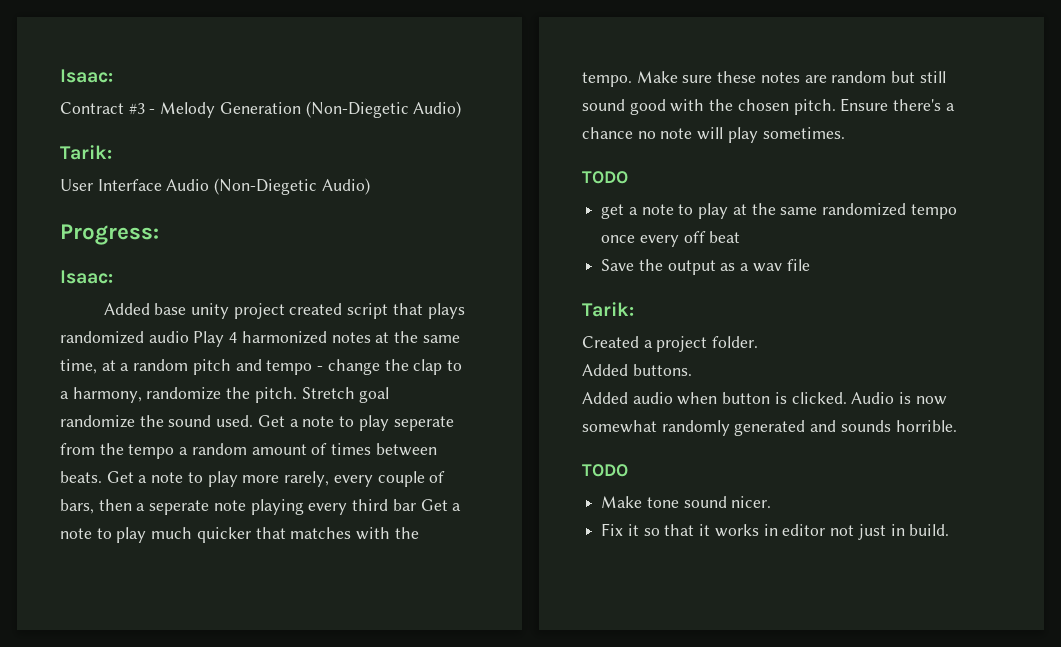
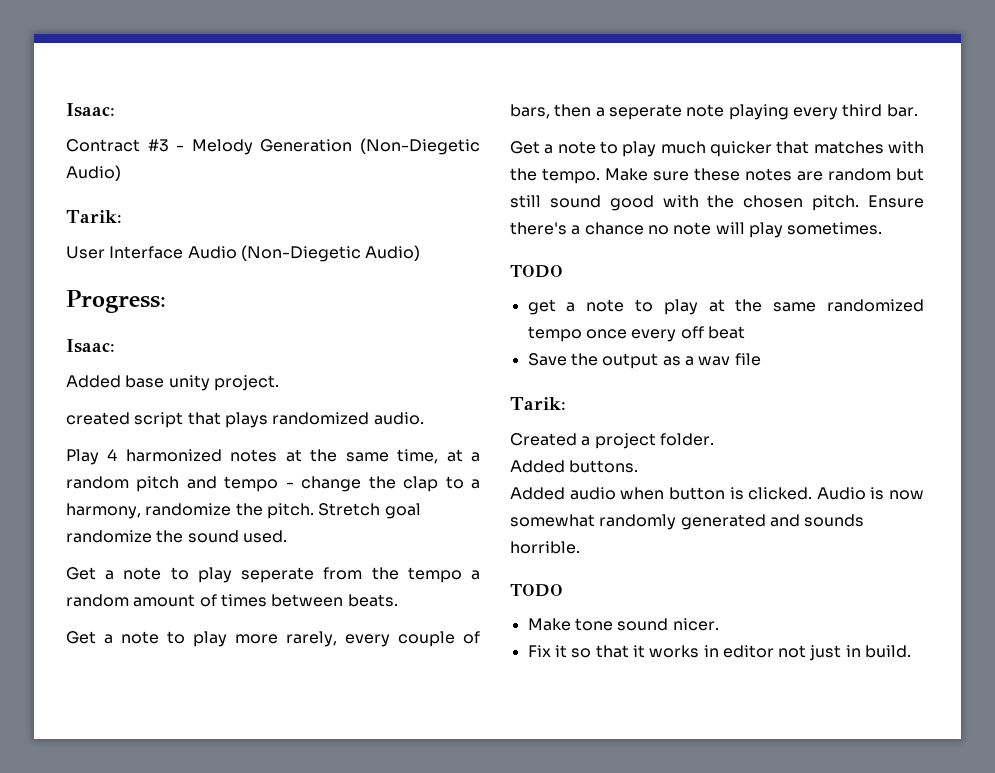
- Added base unity project created script that plays randomized audio Play 4 harmonized notes at the same time, at a random pitch and tempo - change the clap to a harmony, randomize the pitch.
+ Added base unity project.
+ created script that plays randomized audio.
+ Play 4 harmonized notes at the same time, at a random pitch and tempo - change the clap to a harmony, randomize the pitch.
- Stretch goal randomize the sound used. Get a note to play seperate from the tempo a random amount of times between beats. Get a note to play more rarely, every couple of bars, then a seperate note playing every third bar Get a note to play much quicker that matches with the tempo.
+ Stretch goal randomize the sound used.
+ Get a note to play seperate from the tempo a random amount of times between beats.
+ Get a note to play more rarely, every couple of bars, then a seperate note playing every third bar.
+ Get a note to play much quicker that matches with the tempo.

